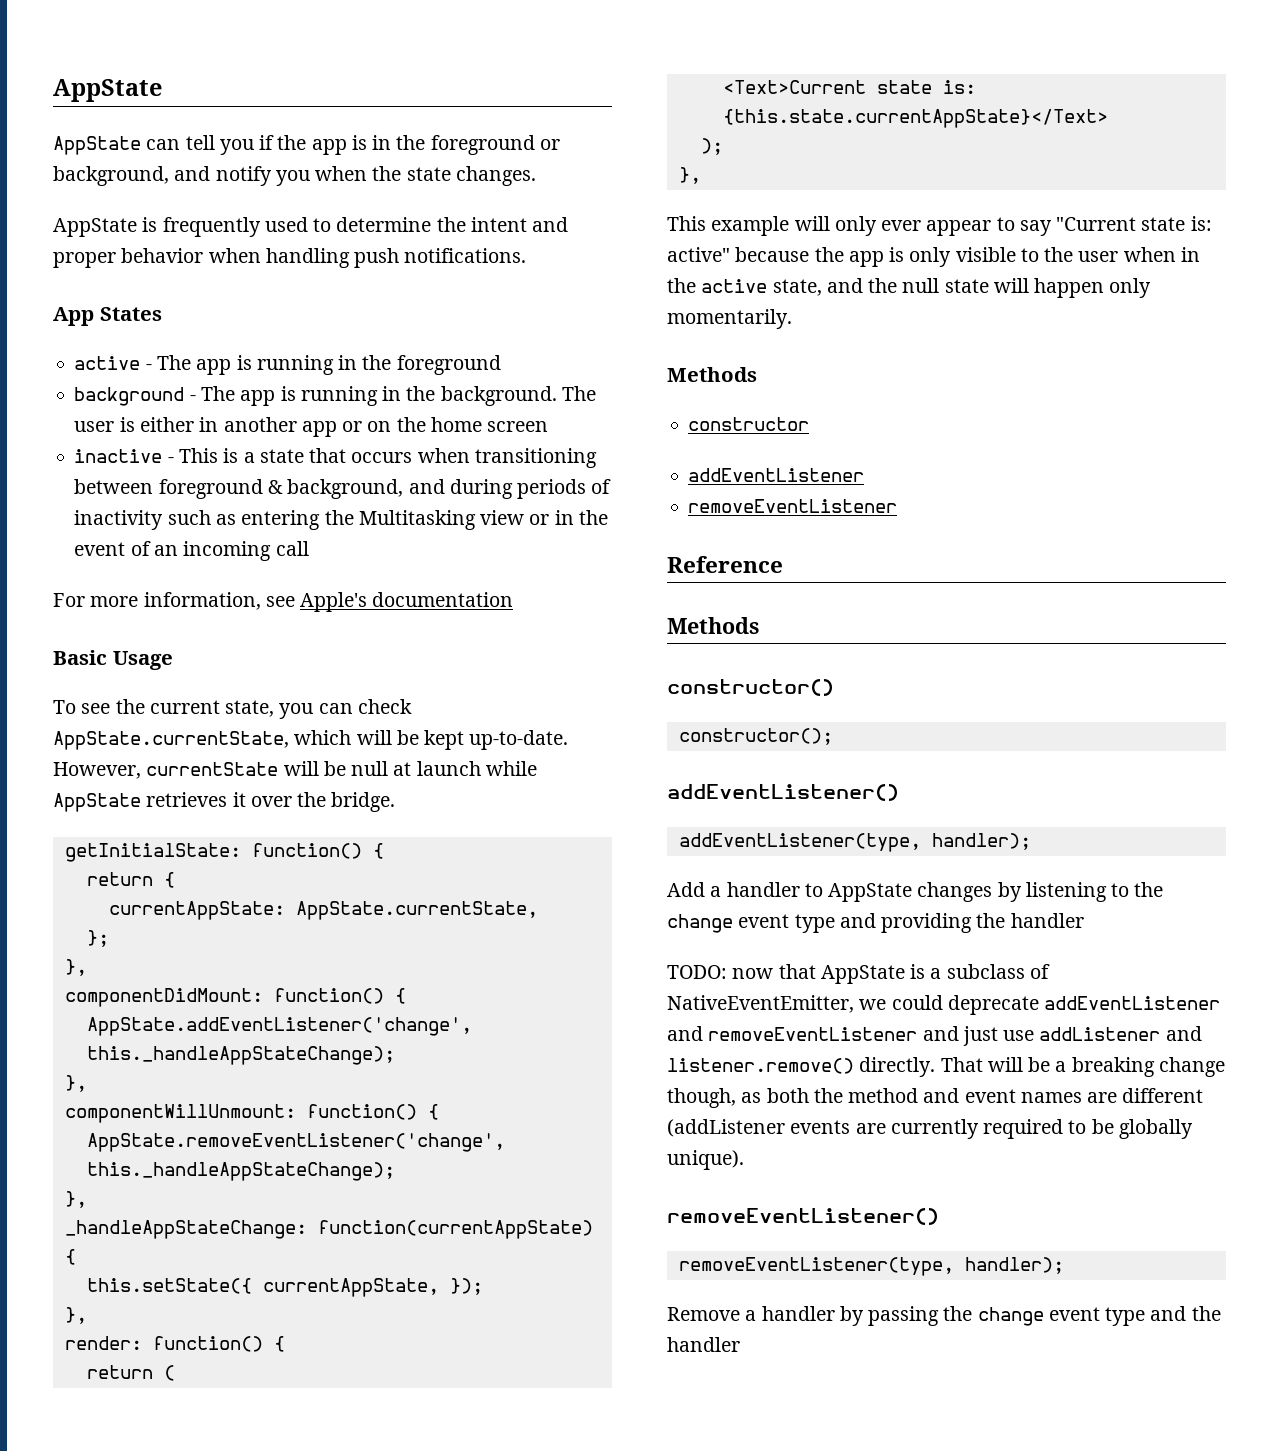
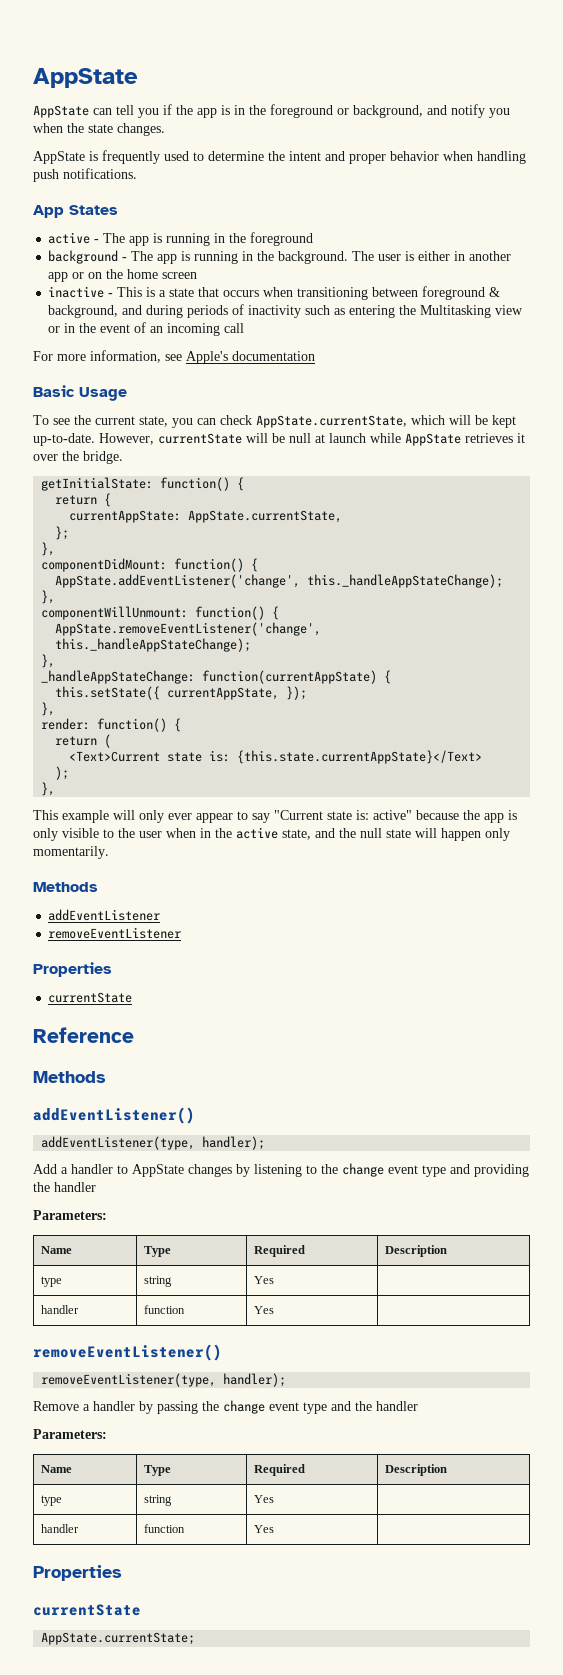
- constructor
  addEventListener
  removeEventListener
+ Properties
+ currentState
- constructor()
- constructor();
  Add a handler to AppState changes by listening to the change event type and providing the handler
- TODO: now that AppState is a subclass of NativeEventEmitter, we could deprecate addEventListener and removeEventListener and just use addListener and listener.remove() directly. That will be a breaking change though, as both the method and event names are different (addListener events are currently required to be globally unique).
+ Parameters:
+ Name | Type | Required | Description
+ type | string | Yes |
+ handler | function | Yes |
  Remove a handler by passing the change event type and the handler
+ Parameters:
+ Name | Type | Required | Description
+ type | string | Yes |
+ handler | function | Yes |
+ Properties
+ currentState
+ AppState.currentState;

